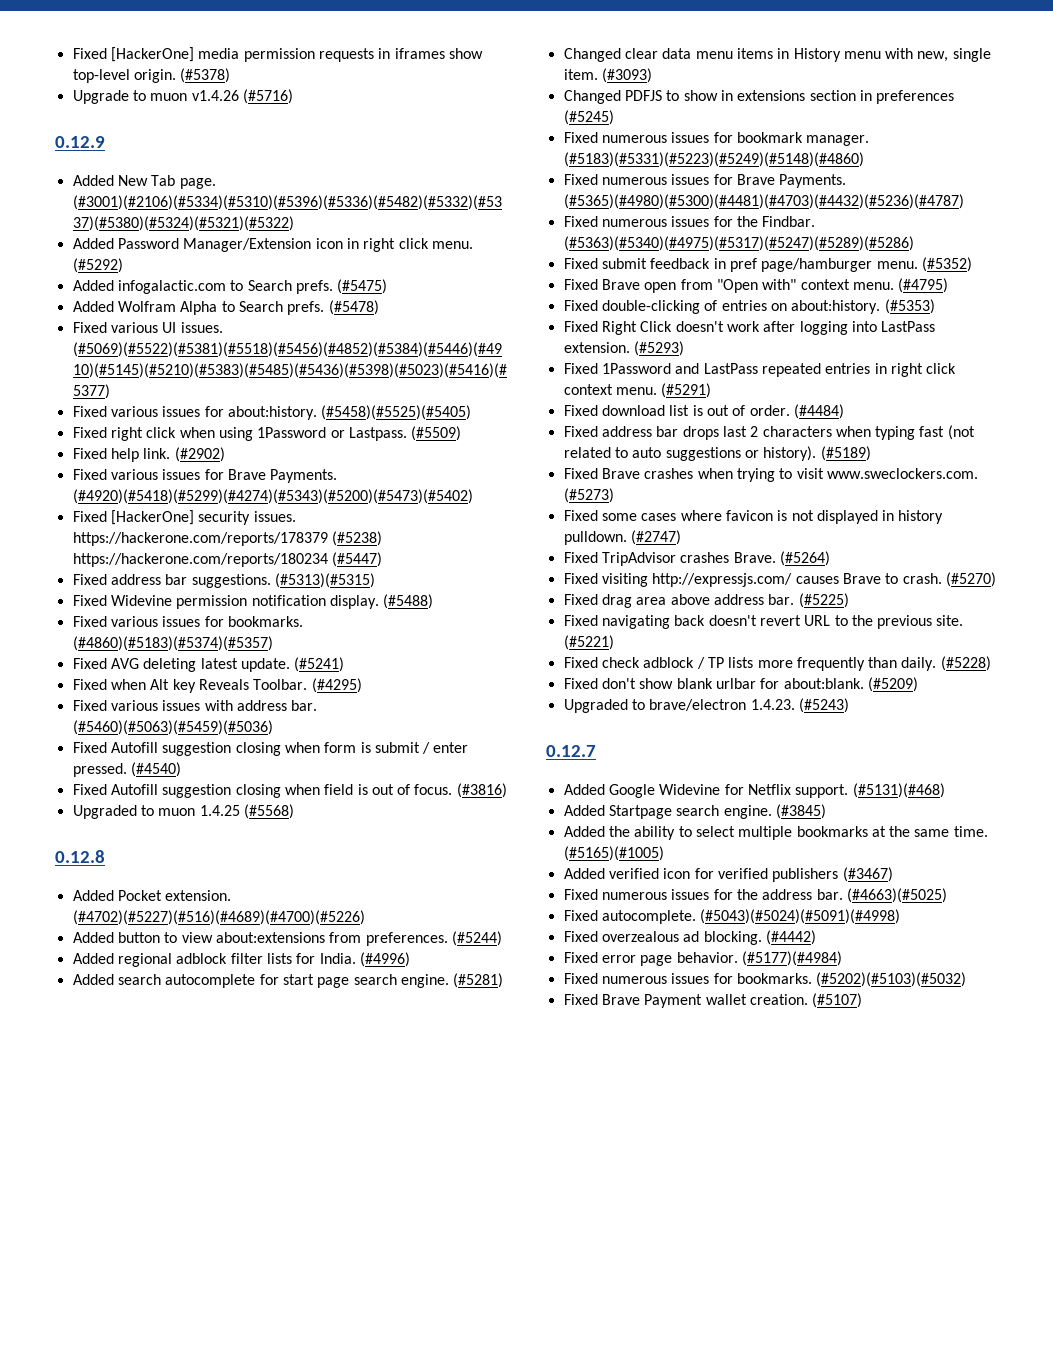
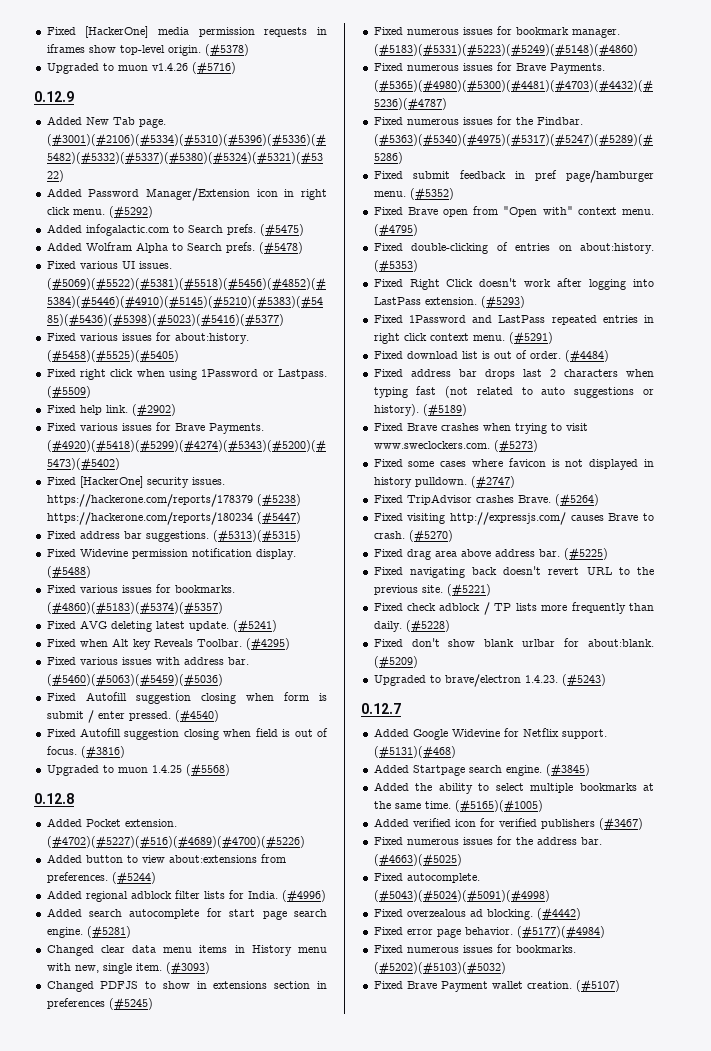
- Upgrade to muon v1.4.26 (#5716)
+ Upgraded to muon v1.4.26 (#5716)

